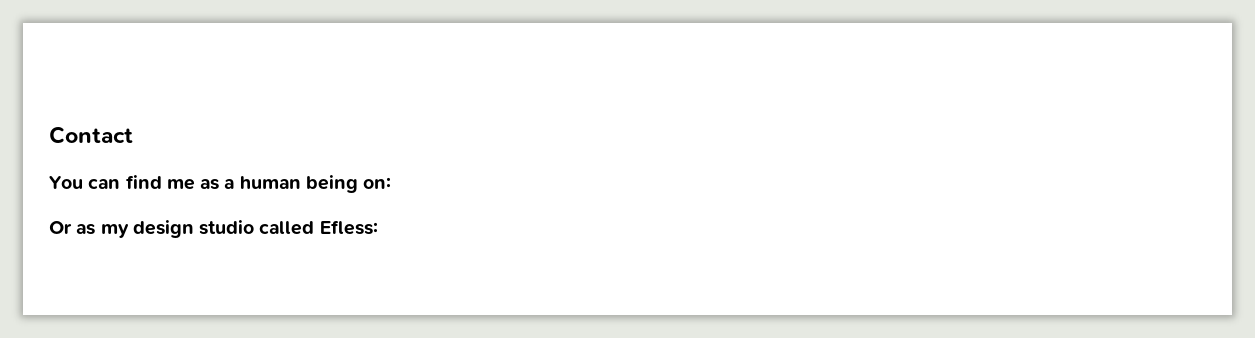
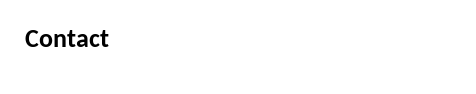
- You can find me as a human being on:
- Or as my design studio called Efless:

